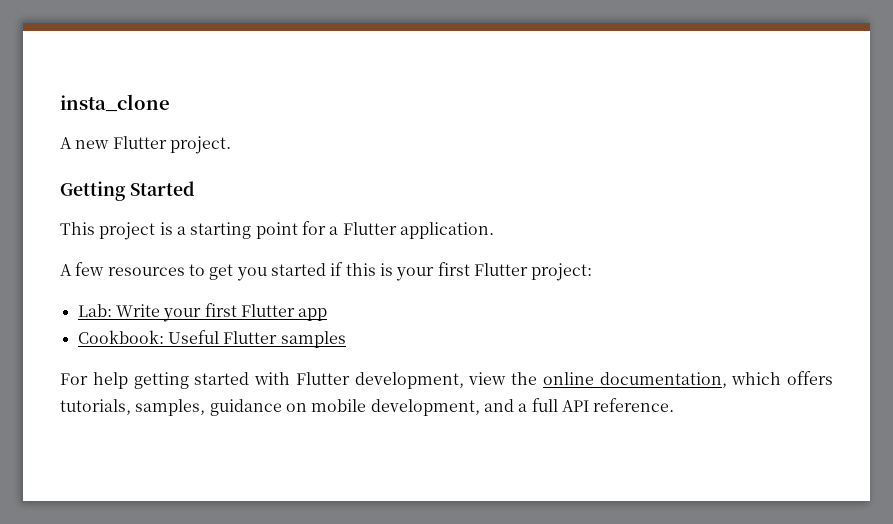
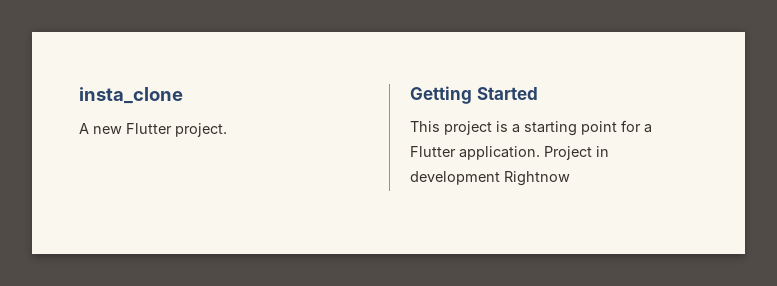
- This project is a starting point for a Flutter application.
- A few resources to get you started if this is your first Flutter project:
- Lab: Write your first Flutter app
- Cookbook: Useful Flutter samples
- For help getting started with Flutter development, view the online documentation, which offers tutorials, samples, guidance on mobile development, and a full API reference.
+ This project is a starting point for a Flutter application. Project in development Rightnow

